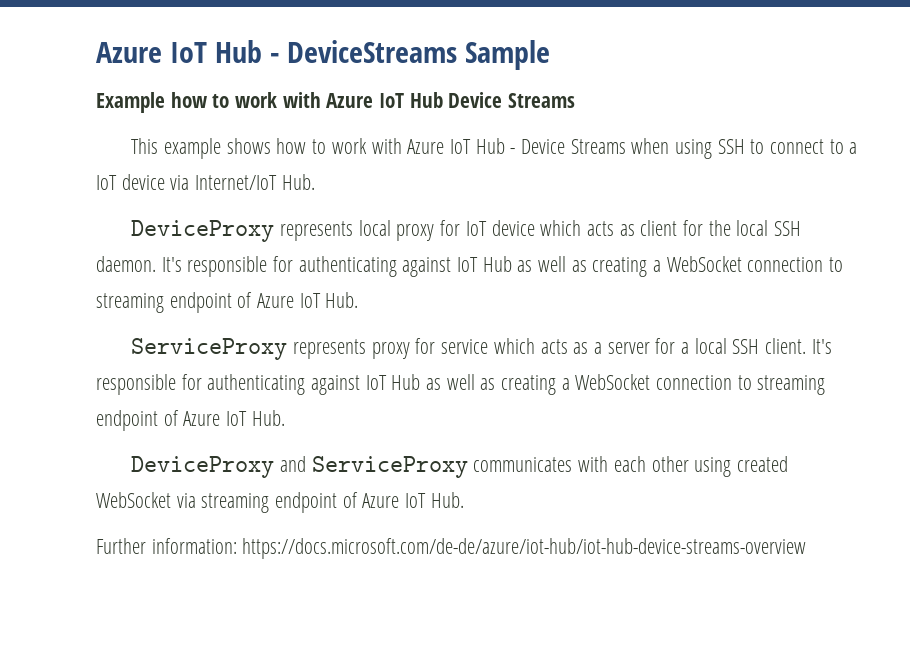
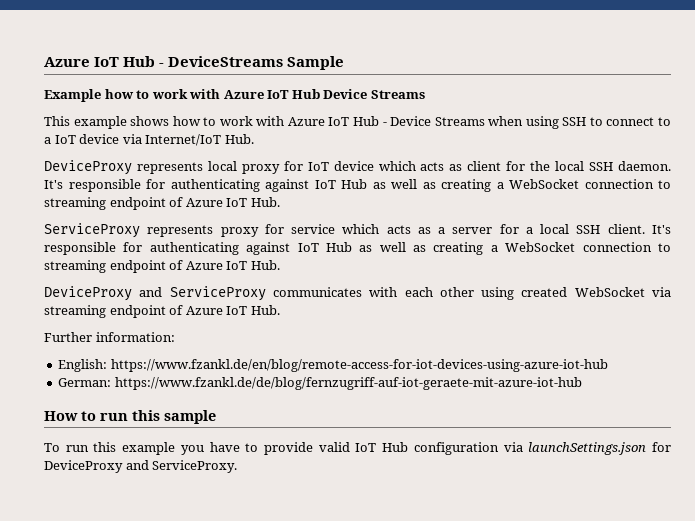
- Further information: https://docs.microsoft.com/de-de/azure/iot-hub/iot-hub-device-streams-overview
+ Further information:
+ English: https://www.fzankl.de/en/blog/remote-access-for-iot-devices-using-azure-iot-hub
+ German: https://www.fzankl.de/de/blog/fernzugriff-auf-iot-geraete-mit-azure-iot-hub
+ How to run this sample
+ To run this example you have to provide valid IoT Hub configuration via launchSettings.json for DeviceProxy and ServiceProxy.

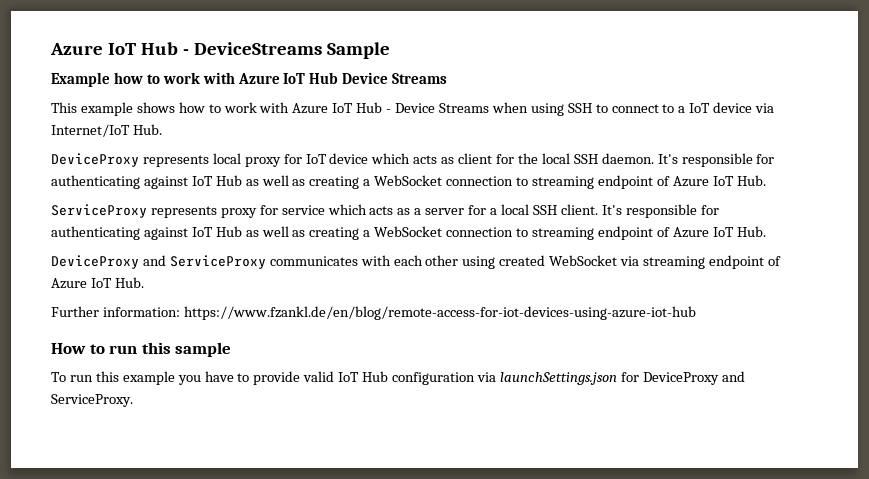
- Further information:
- English: https://www.fzankl.de/en/blog/remote-access-for-iot-devices-using-azure-iot-hub
+ Further information: https://www.fzankl.de/en/blog/remote-access-for-iot-devices-using-azure-iot-hub
- German: https://www.fzankl.de/de/blog/fernzugriff-auf-iot-geraete-mit-azure-iot-hub

